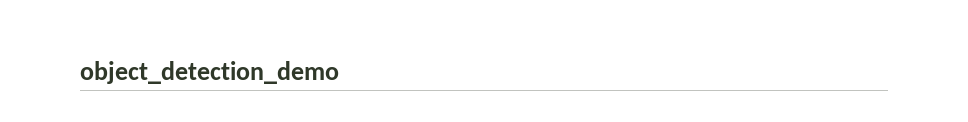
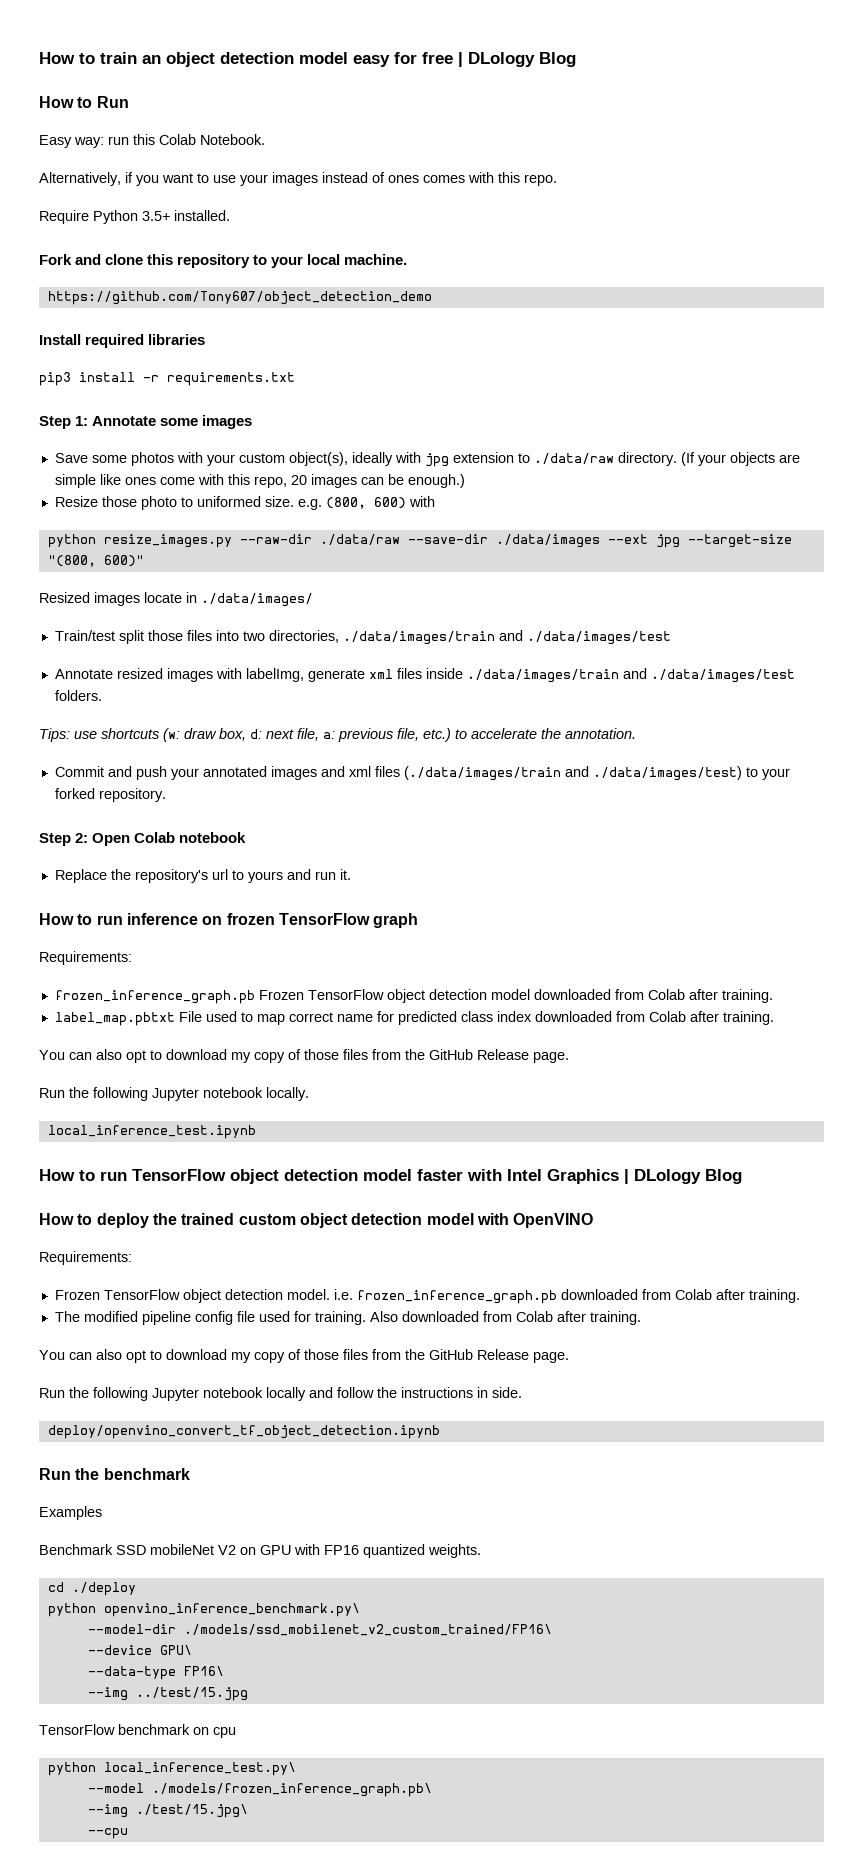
- object_detection_demo
+ How to train an object detection model easy for free | DLology Blog
+ How to Run
+ Easy way: run this Colab Notebook.
+ Alternatively, if you want to use your images instead of ones comes with this repo.
+ Require Python 3.5+ installed.
+ Fork and clone this repository to your local machine.
+ https://github.com/Tony607/object_detection_demo
+ Install required libraries
+ pip3 install -r requirements.txt
+ Step 1: Annotate some images
+ Save some photos with your custom object(s), ideally with jpg extension to ./data/raw directory. (If your objects are simple like ones come with this repo, 20 images can be enough.)
+ Resize those photo to uniformed size. e.g. (800, 600) with
+ python resize_images.py --raw-dir ./data/raw --save-dir ./data/images --ext jpg --target-size "(800, 600)"
+ Resized images locate in ./data/images/
+ Train/test split those files into two directories, ./data/images/train and ./data/images/test
+ Annotate resized images with labelImg, generate xml files inside ./data/images/train and ./data/images/test folders.
+ Tips: use shortcuts (w: draw box, d: next file, a: previous file, etc.) to accelerate the annotation.
+ Commit and push your annotated images and xml files (./data/images/train and ./data/images/test) to your forked repository.
+ Step 2: Open Colab notebook
+ Replace the repository's url to yours and run it.
+ How to run inference on frozen TensorFlow graph
+ Requirements:
+ frozen_inference_graph.pb Frozen TensorFlow object detection model downloaded from Colab after training.
+ label_map.pbtxt File used to map correct name for predicted class index downloaded from Colab after training.
+ You can also opt to download my copy of those files from the GitHub Release page.
+ Run the following Jupyter notebook locally.
+ local_inference_test.ipynb
+ How to run TensorFlow object detection model faster with Intel Graphics | DLology Blog
+ How to deploy the trained custom object detection model with OpenVINO
+ Requirements:
+ Frozen TensorFlow object detection model. i.e. frozen_inference_graph.pb downloaded from Colab after training.
+ The modified pipeline config file used for training. Also downloaded from Colab after training.
+ You can also opt to download my copy of those files from the GitHub Release page.
+ Run the following Jupyter notebook locally and follow the instructions in side.
+ deploy/openvino_convert_tf_object_detection.ipynb
+ Run the benchmark
+ Examples
+ Benchmark SSD mobileNet V2 on GPU with FP16 quantized weights.
+ cd ./deploy
+ python openvino_inference_benchmark.py\
+ --model-dir ./models/ssd_mobilenet_v2_custom_trained/FP16\
+ --device GPU\
+ --data-type FP16\
+ --img ../test/15.jpg
+ TensorFlow benchmark on cpu
+ python local_inference_test.py\
+ --model ./models/frozen_inference_graph.pb\
+ --img ./test/15.jpg\
+ --cpu

